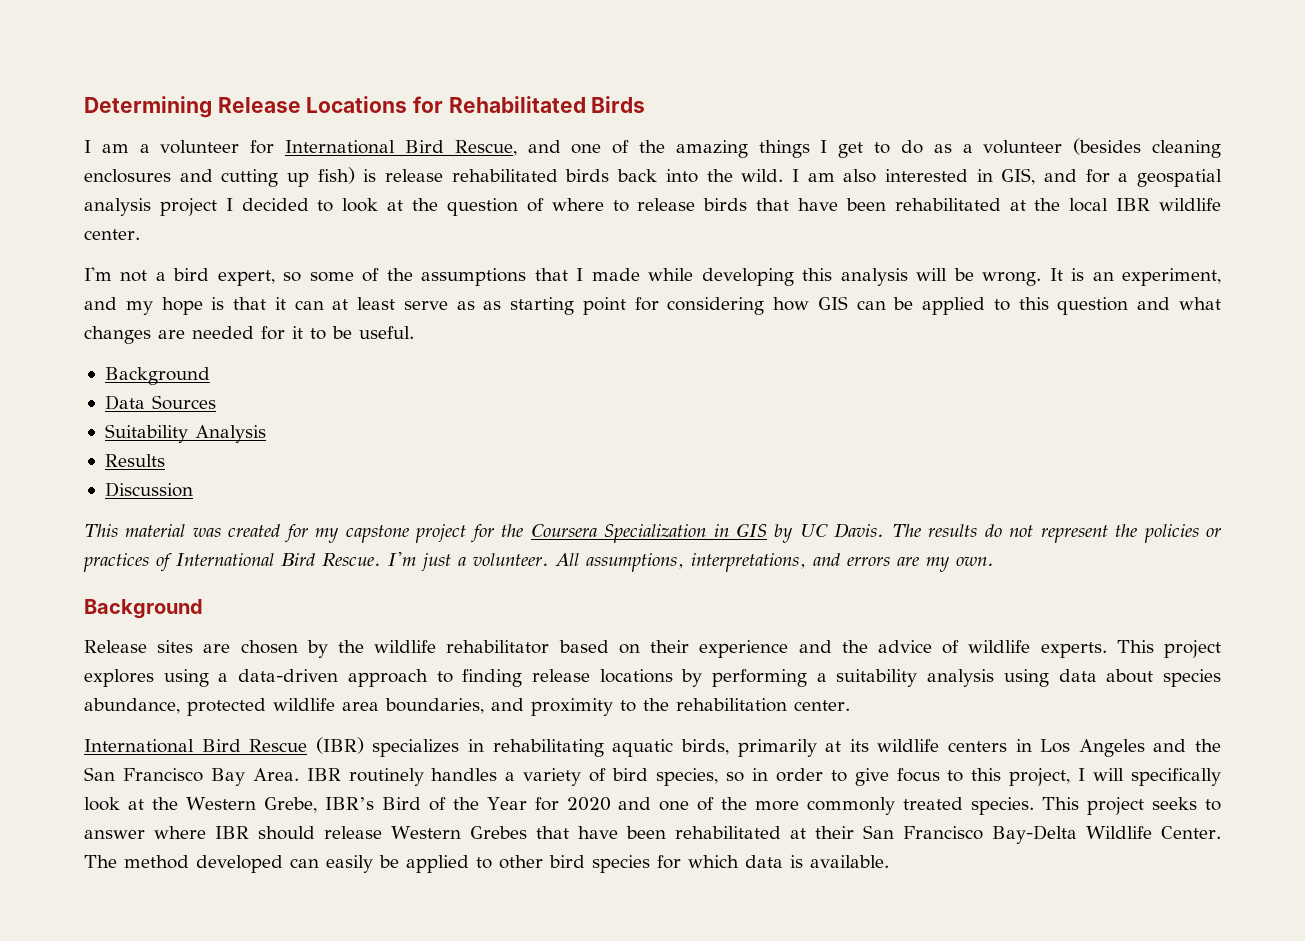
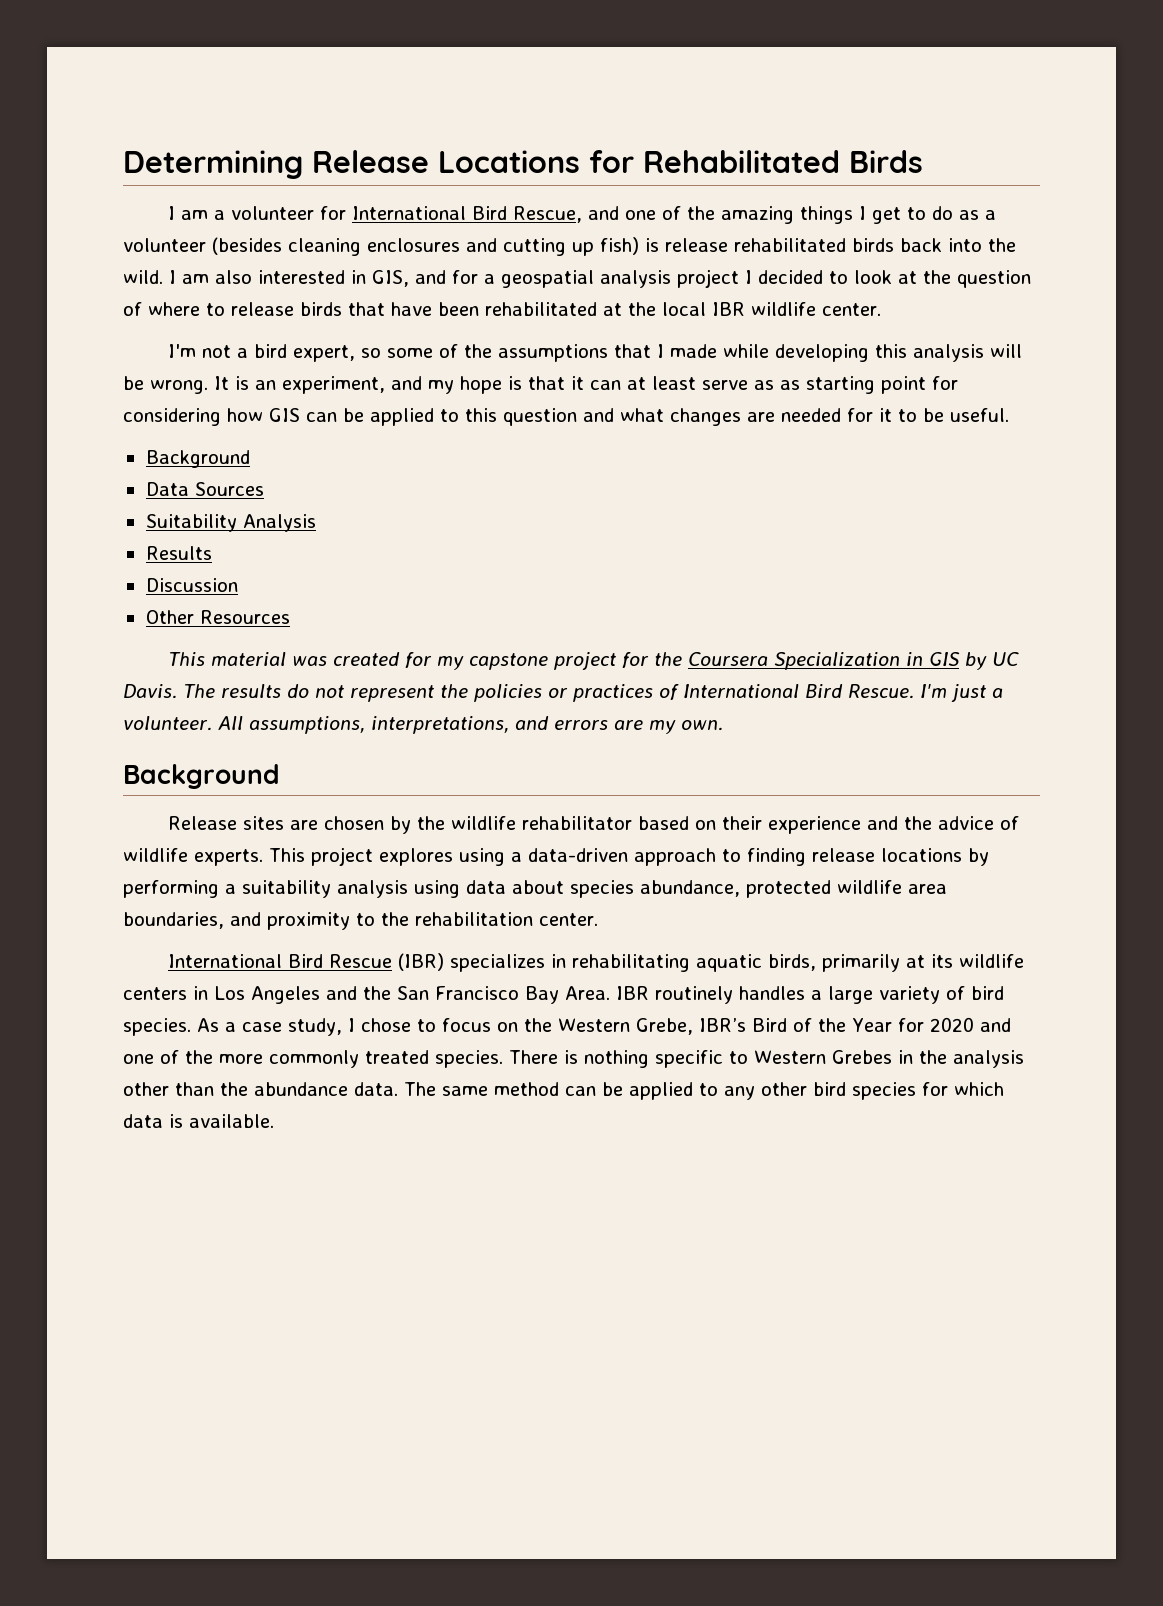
+ Other Resources
- IBR routinely handles a variety of bird species, so in order to give focus to this project, I will specifically look at the Western Grebe, IBR’s Bird of the Year for 2020 and one of the more commonly treated species.
+ IBR routinely handles a large variety of bird species. As a case study, I chose to focus on the Western Grebe, IBR’s Bird of the Year for 2020 and one of the more commonly treated species.
- This project seeks to answer where IBR should release Western Grebes that have been rehabilitated at their San Francisco Bay-Delta Wildlife Center. The method developed can easily be applied to other bird species for which data is available.
+ There is nothing specific to Western Grebes in the analysis other than the abundance data. The same method can be applied to any other bird species for which data is available.

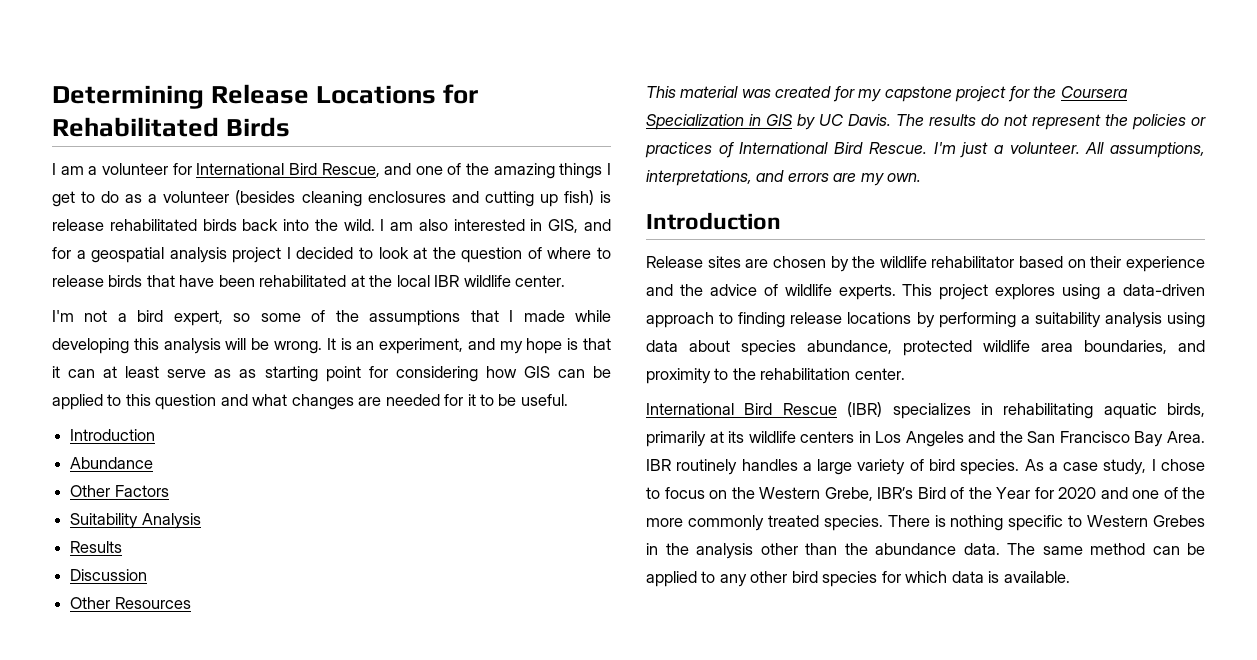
  It is an experiment, and my hope is that it can at least serve as as starting point for considering how GIS can be applied to this question and what changes are needed for it to be useful.
- Background
- Data Sources
+ Introduction
+ Abundance
+ Other Factors
  All assumptions, interpretations, and errors are my own.
- Background
+ Introduction

